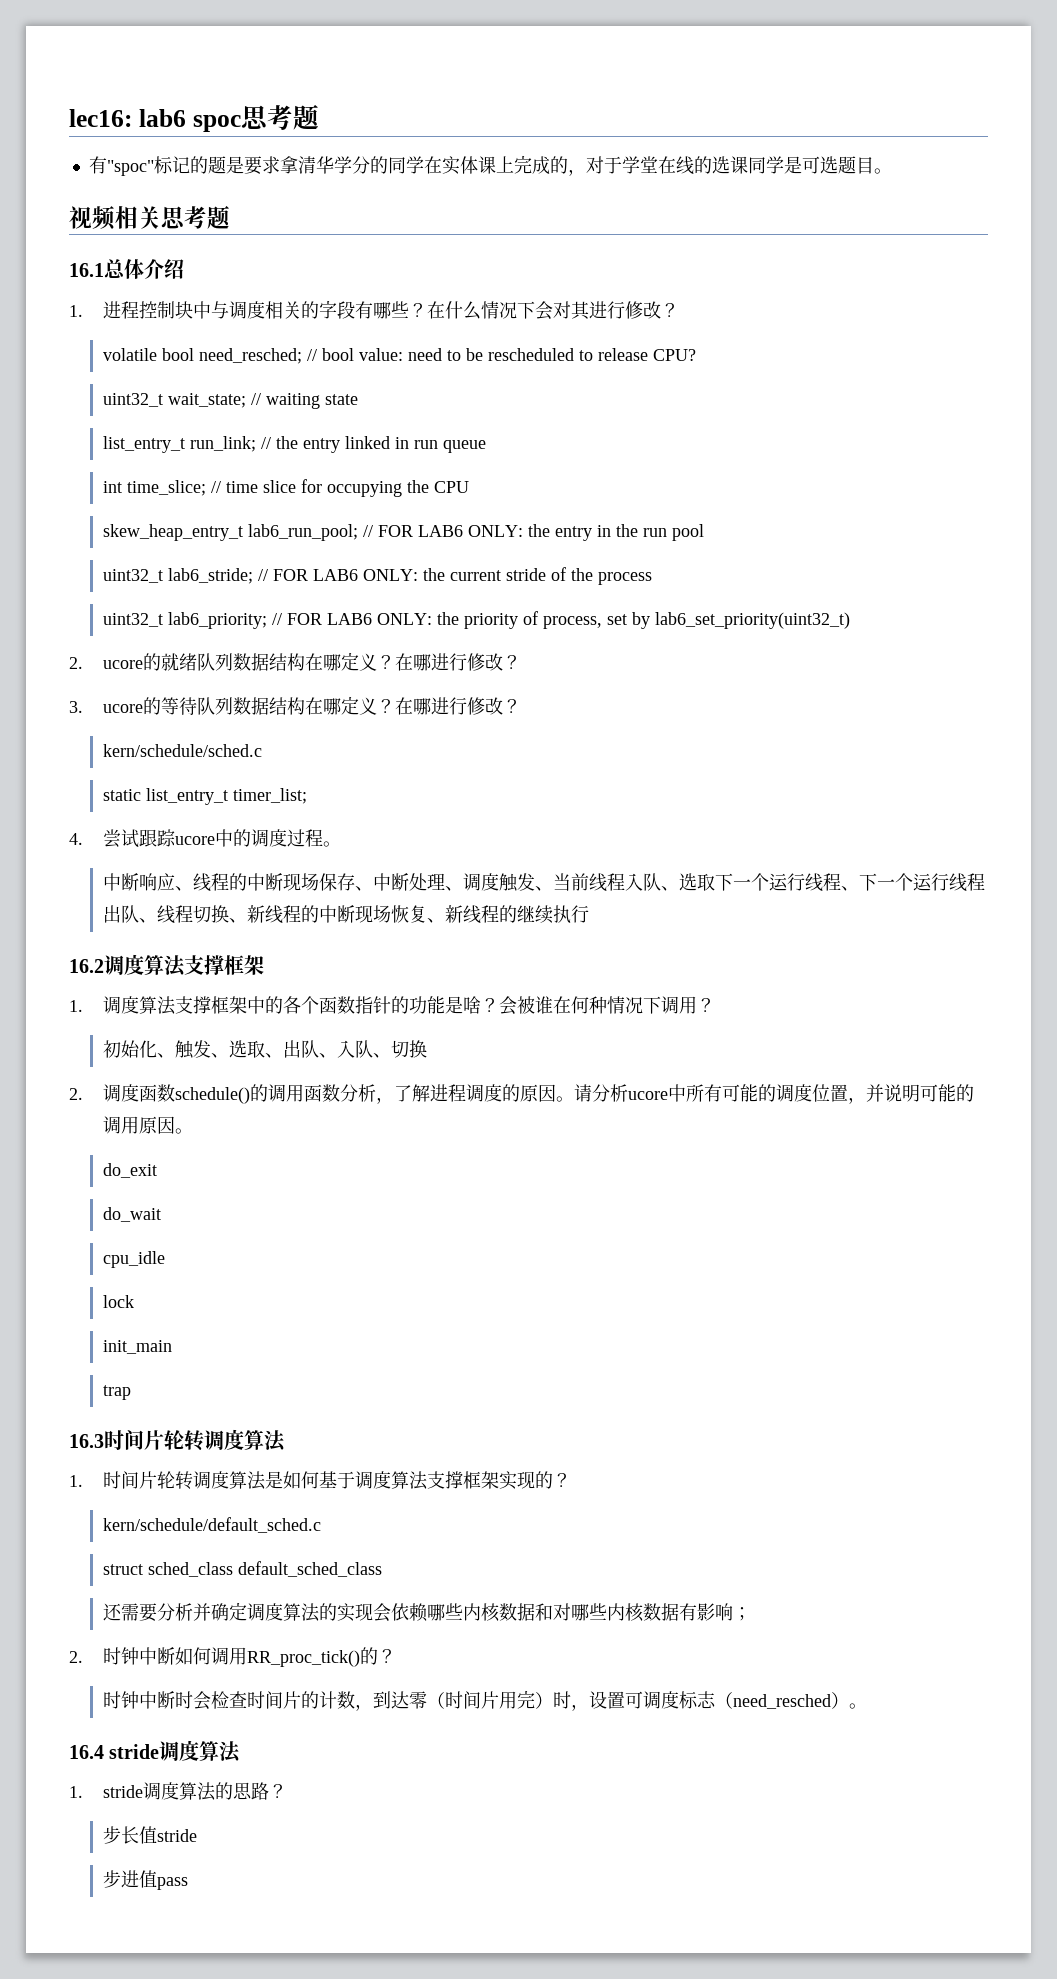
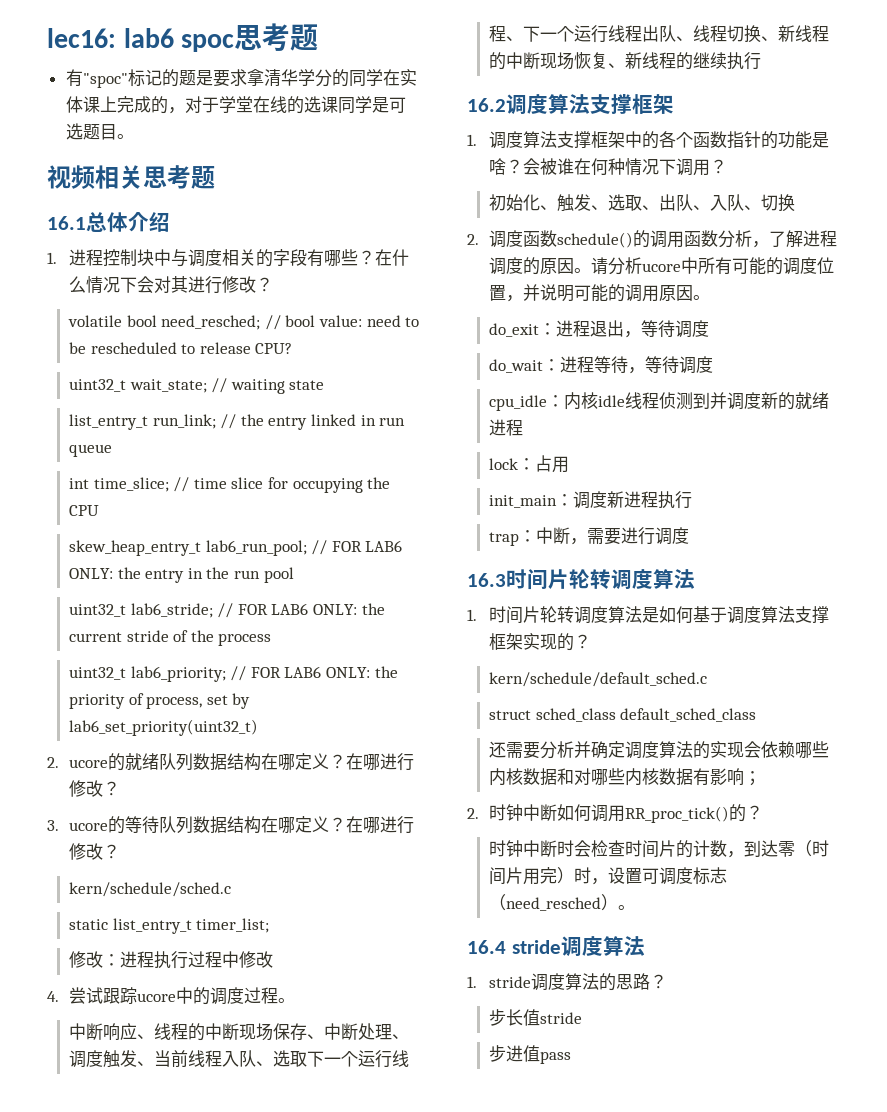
+ 修改：进程执行过程中修改
- do_exit
- do_wait
- cpu_idle
+ do_exit：进程退出，等待调度
+ do_wait：进程等待，等待调度
+ cpu_idle：内核idle线程侦测到并调度新的就绪进程
- lock
+ lock：占用
- init_main
- trap
+ init_main：调度新进程执行
+ trap：中断，需要进行调度

